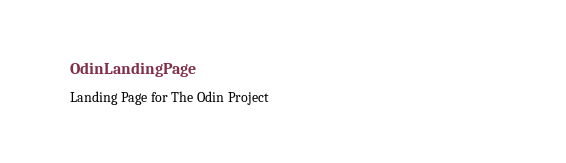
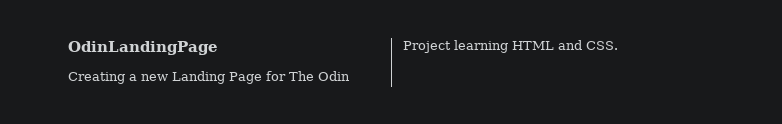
- Landing Page for The Odin Project
+ Creating a new Landing Page for The Odin Project learning HTML and CSS.

